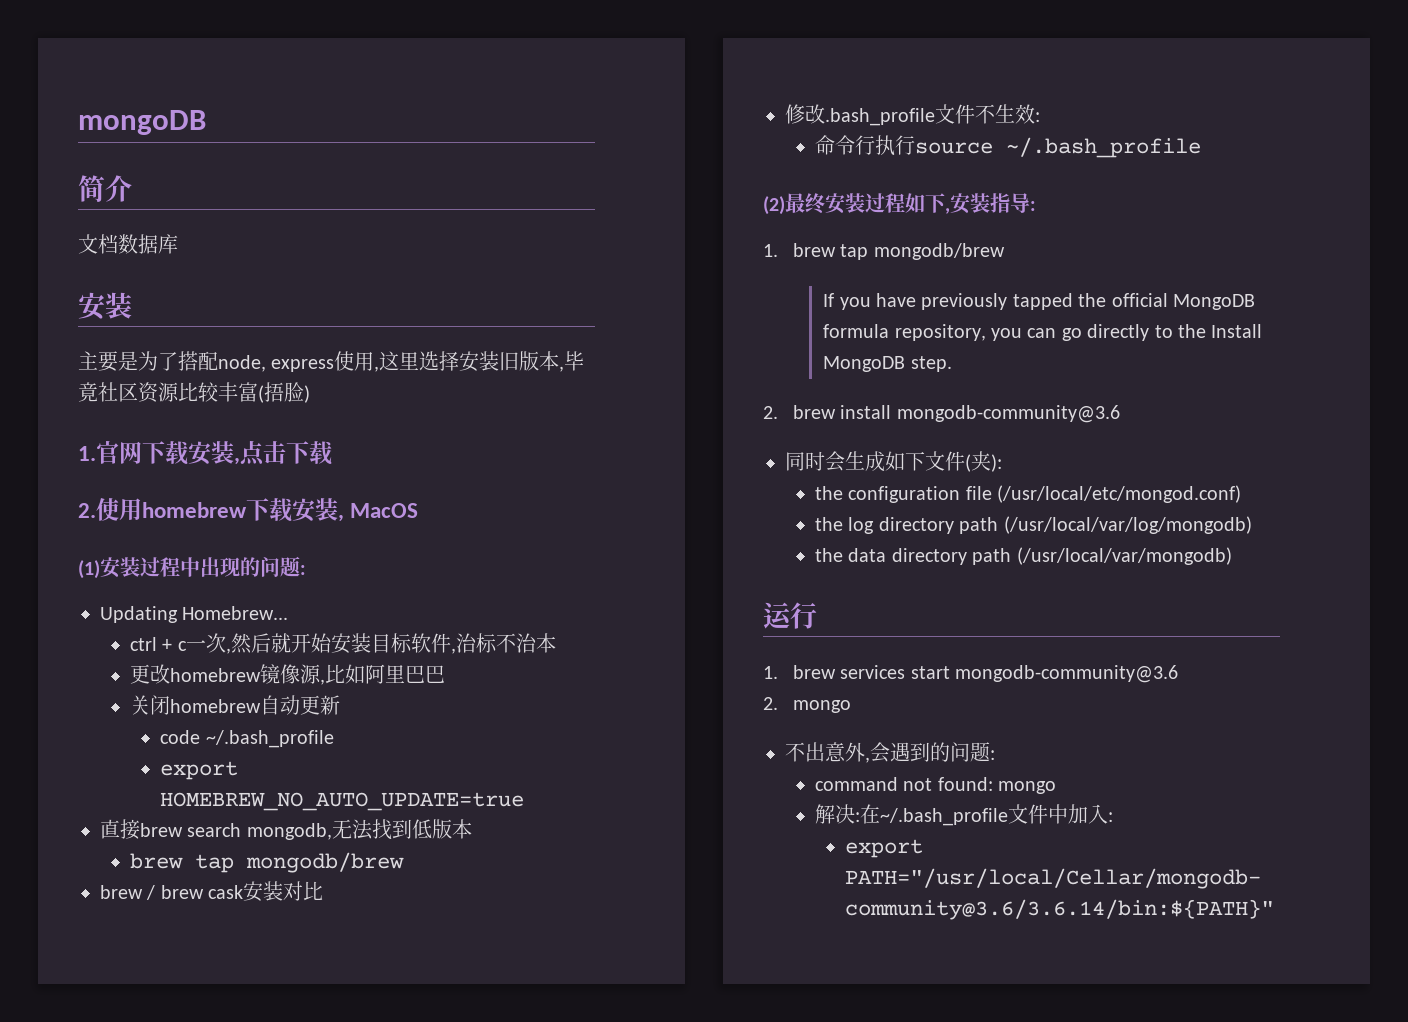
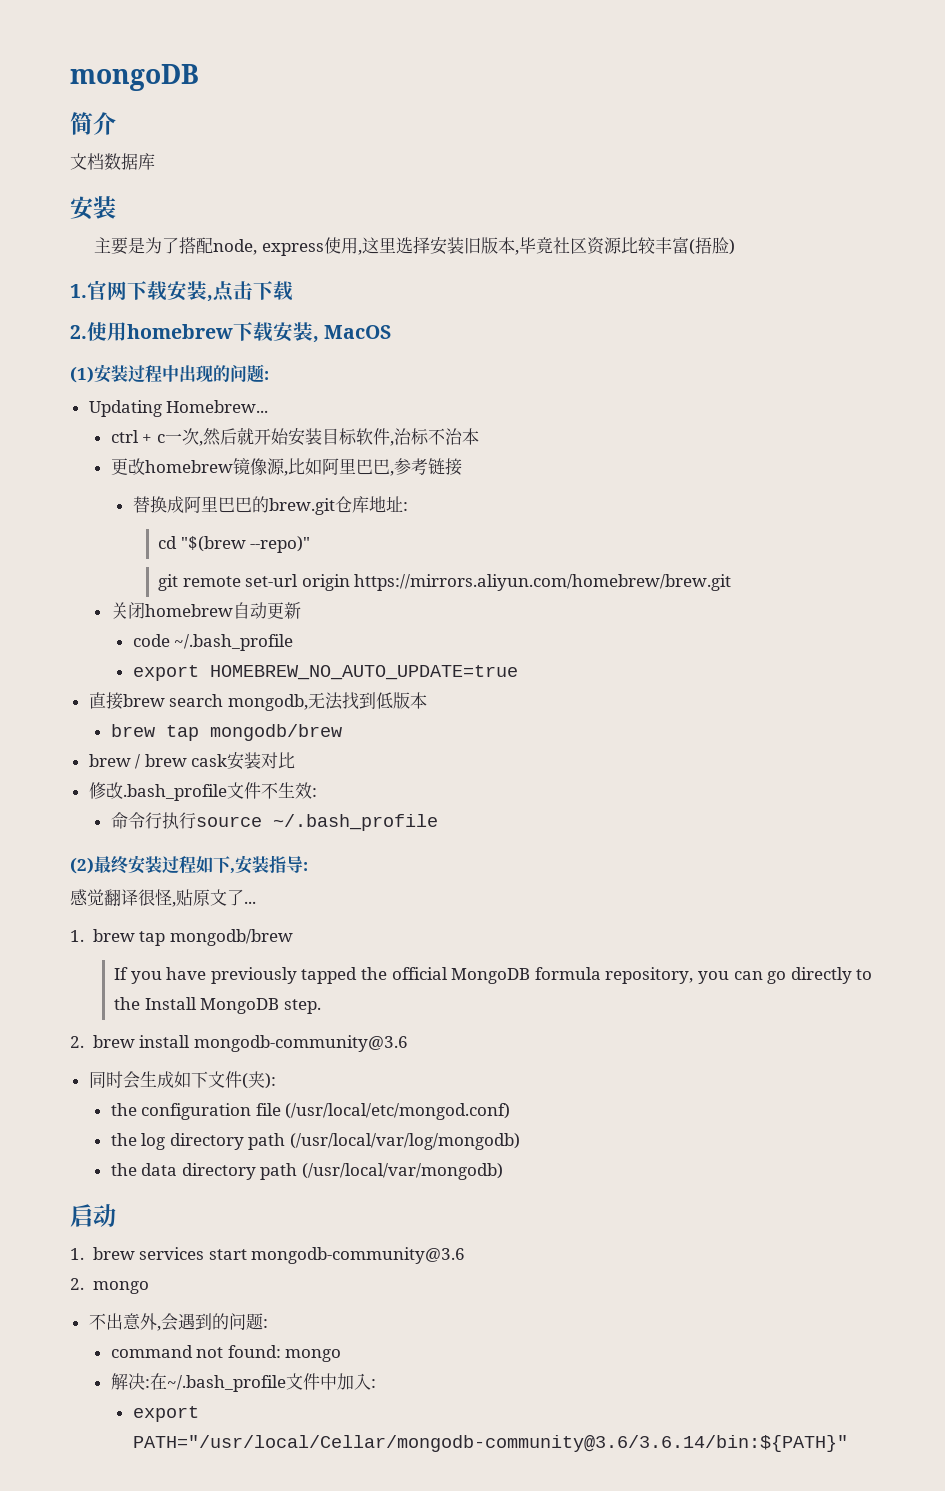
- 更改homebrew镜像源,比如阿里巴巴
+ 更改homebrew镜像源,比如阿里巴巴,参考链接
+ 替换成阿里巴巴的brew.git仓库地址:
+ cd "$(brew --repo)"
+ git remote set-url origin https://mirrors.aliyun.com/homebrew/brew.git
+ 感觉翻译很怪,贴原文了...
- 运行
+ 启动

